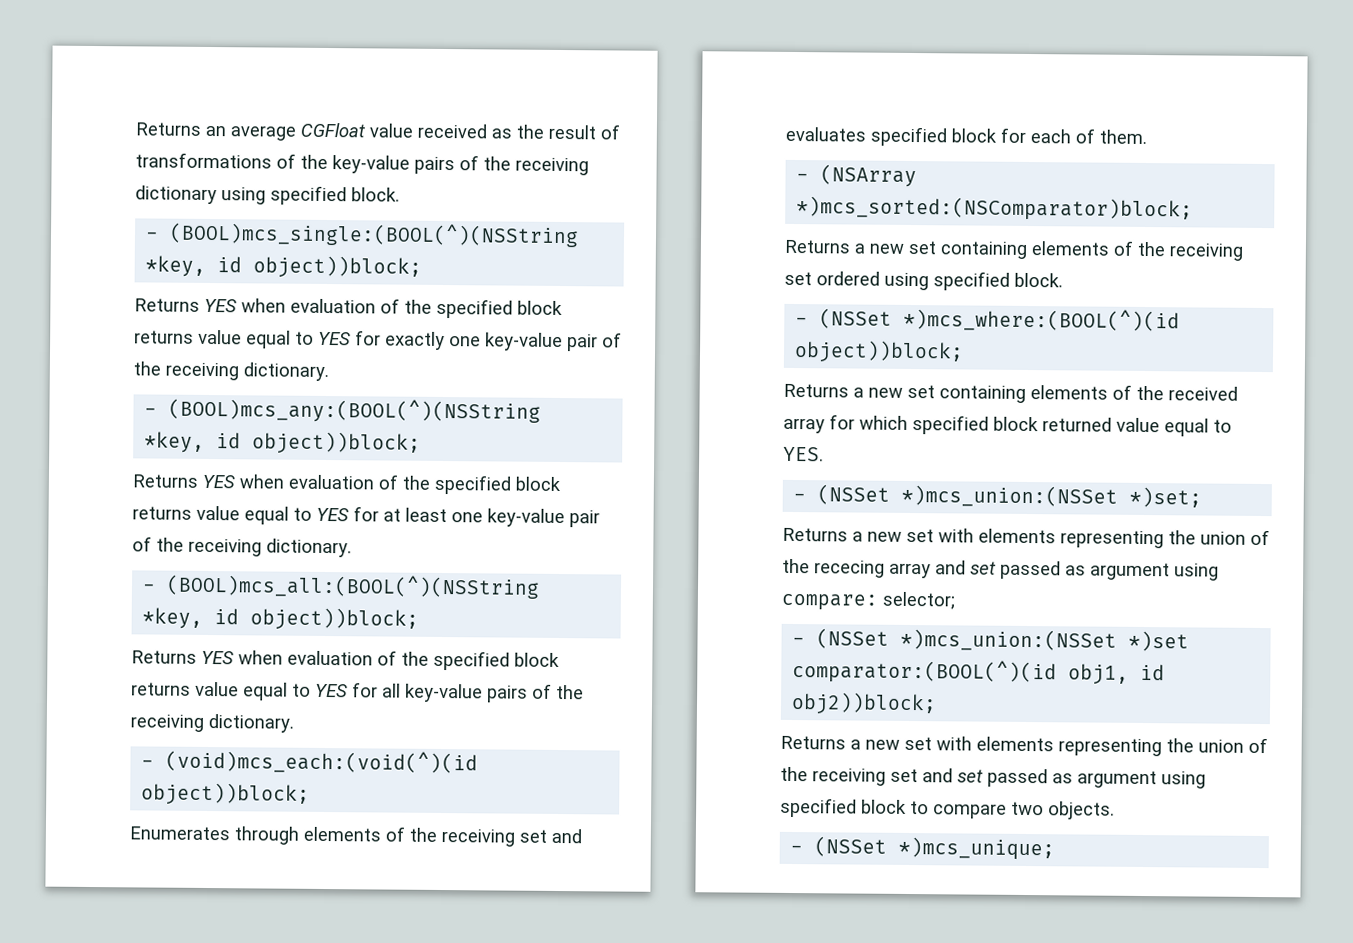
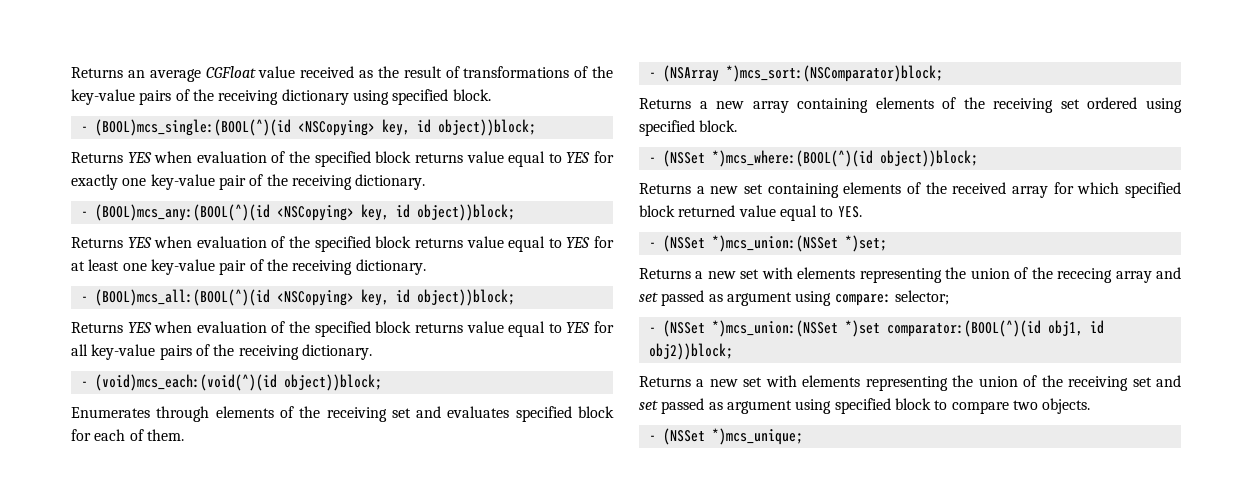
- - (BOOL)mcs_single:(BOOL(^)(NSString *key, id object))block;
+ - (BOOL)mcs_single:(BOOL(^)(id <NSCopying> key, id object))block;
- - (BOOL)mcs_any:(BOOL(^)(NSString *key, id object))block;
+ - (BOOL)mcs_any:(BOOL(^)(id <NSCopying> key, id object))block;
- - (BOOL)mcs_all:(BOOL(^)(NSString *key, id object))block;
+ - (BOOL)mcs_all:(BOOL(^)(id <NSCopying> key, id object))block;
- - (NSArray *)mcs_sorted:(NSComparator)block;
- Returns a new set containing elements of the receiving set ordered using specified block.
+ - (NSArray *)mcs_sort:(NSComparator)block;
+ Returns a new array containing elements of the receiving set ordered using specified block.

